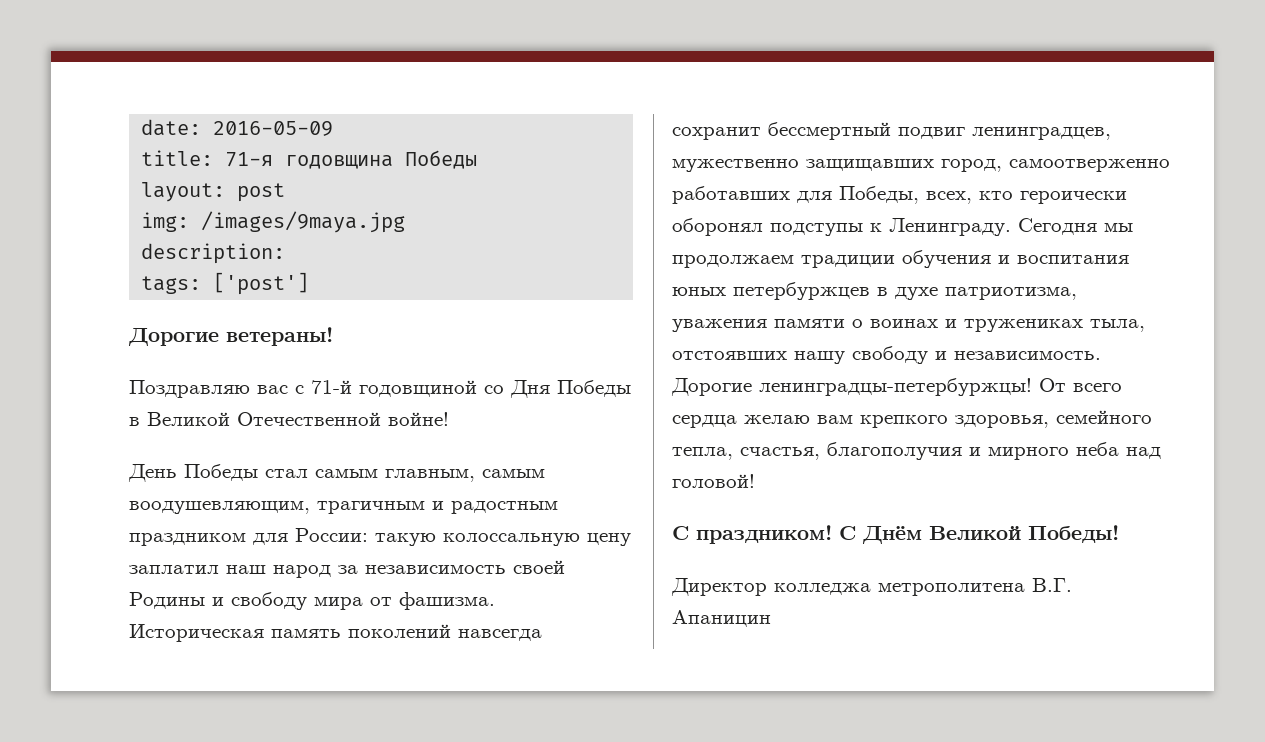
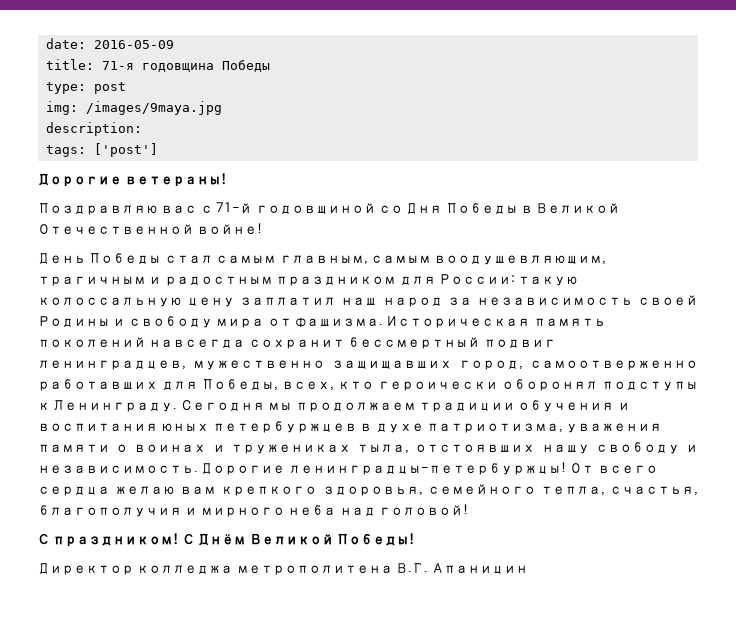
- layout: post
+ type: post

